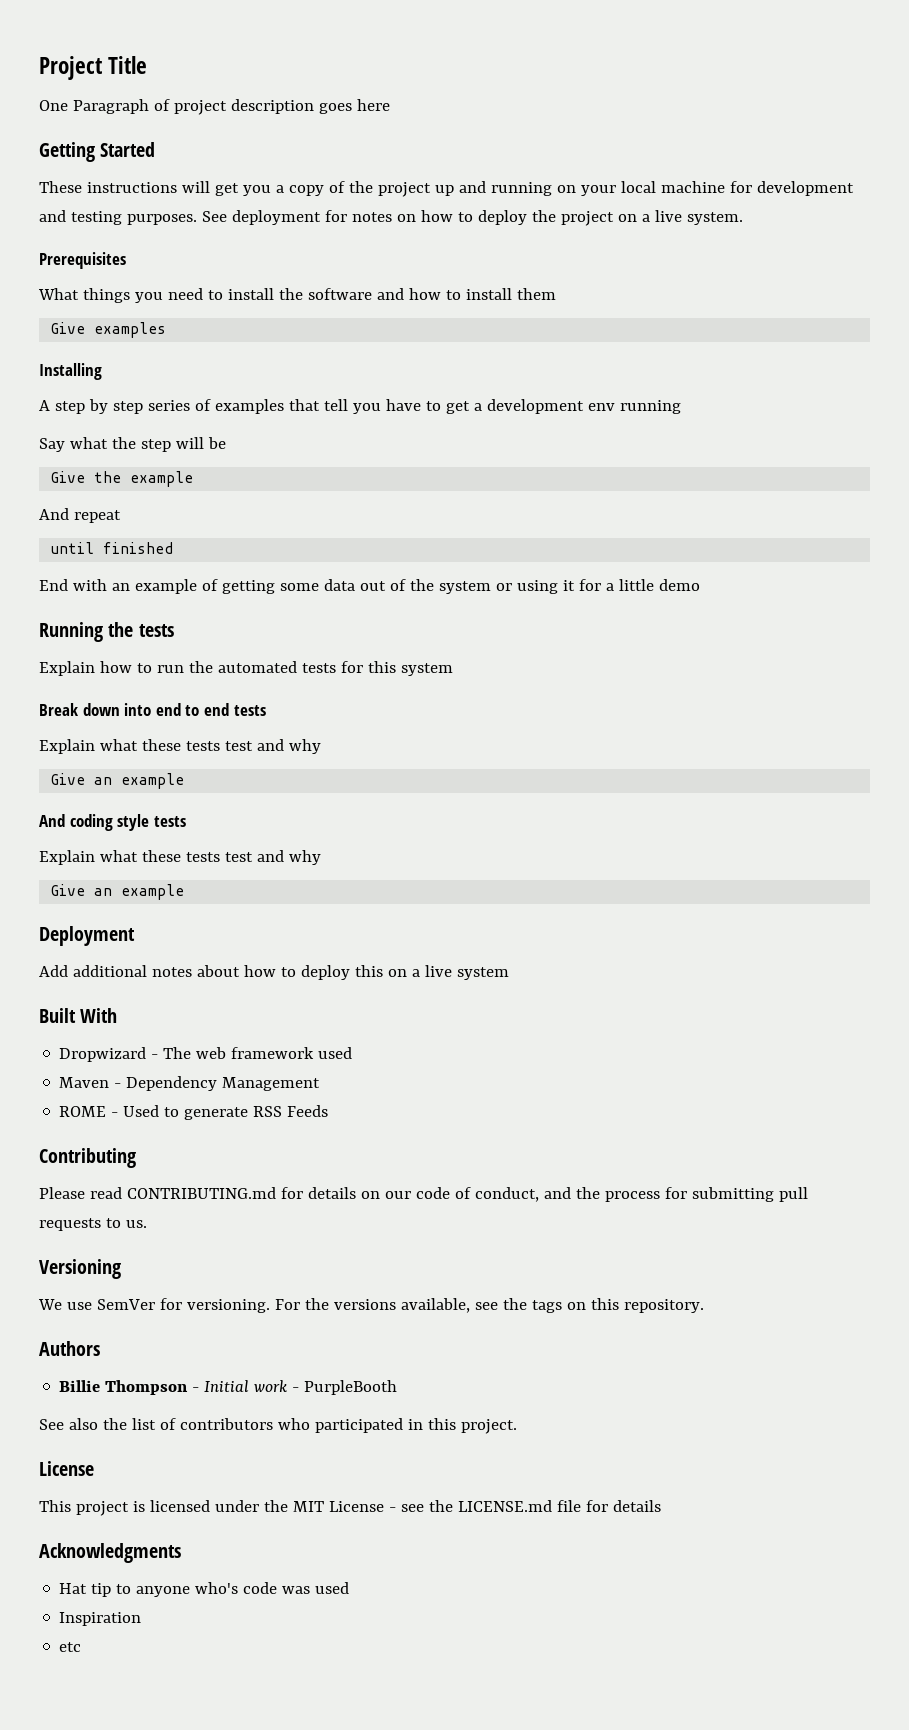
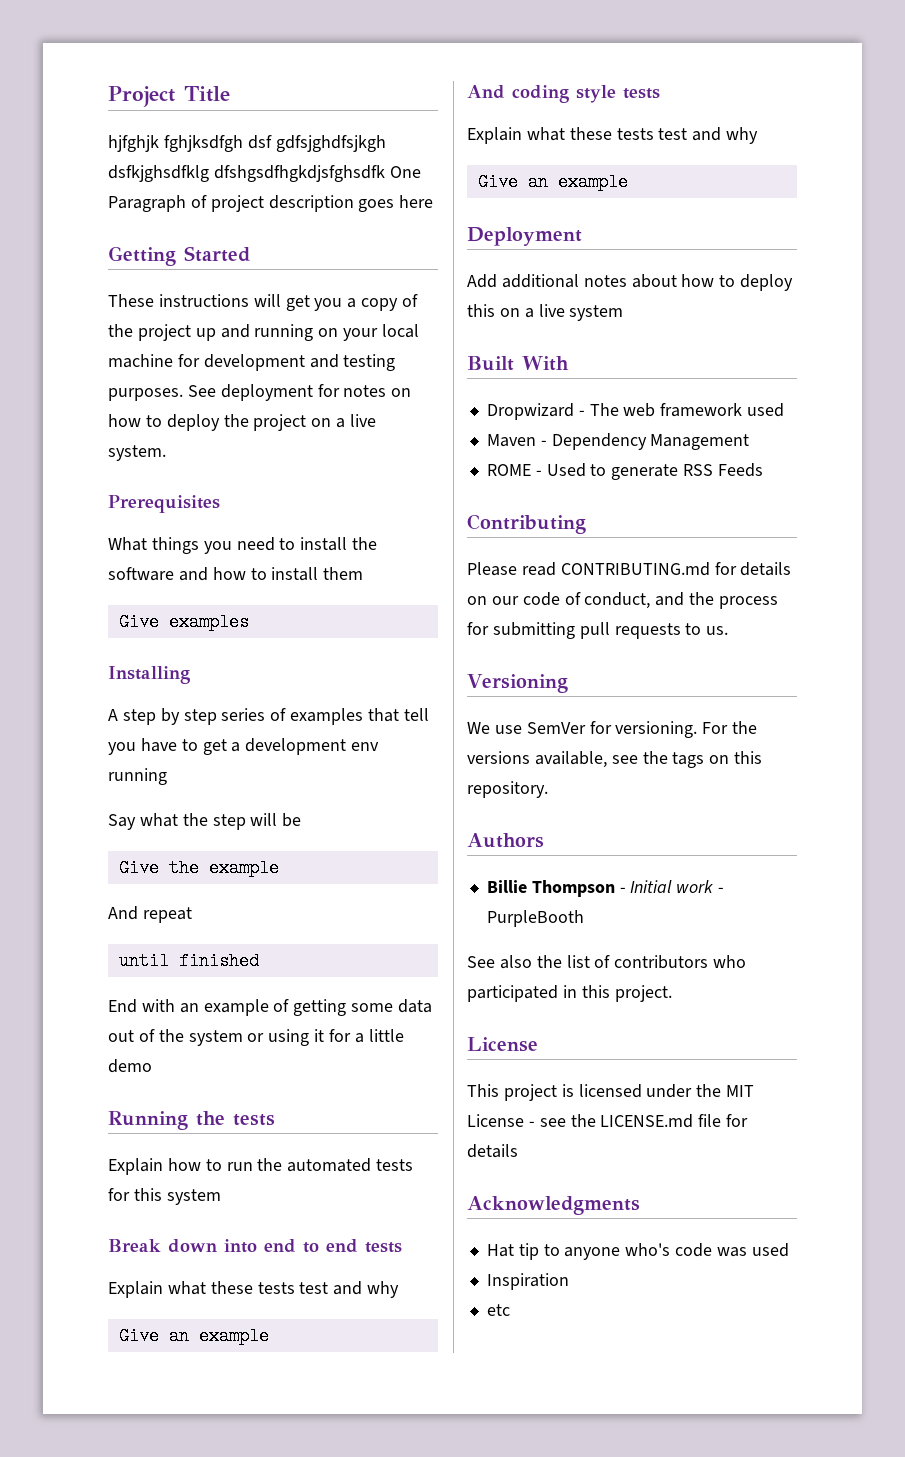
- One Paragraph of project description goes here
+ hjfghjk fghjksdfgh dsf gdfsjghdfsjkgh dsfkjghsdfklg dfshgsdfhgkdjsfghsdfk One Paragraph of project description goes here

